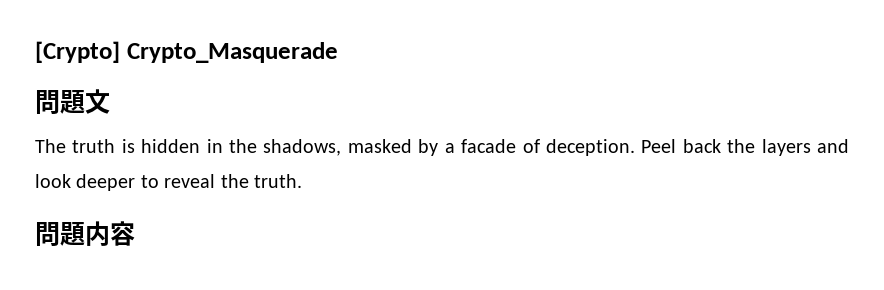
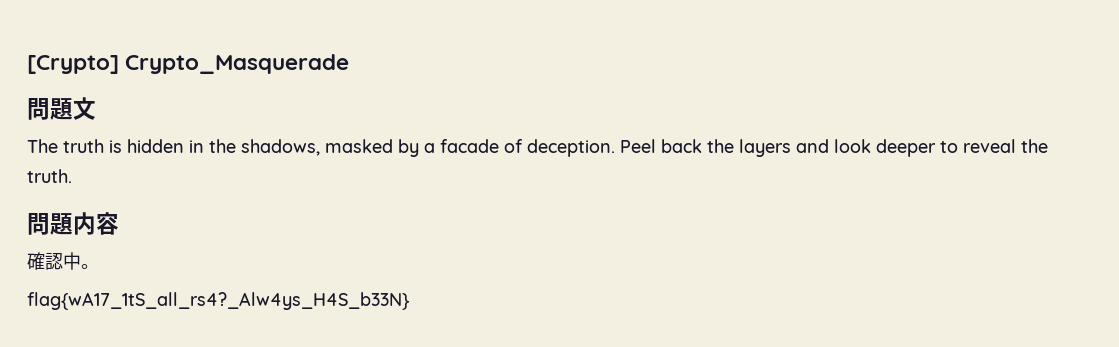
+ 確認中。
+ flag{wA17_1tS_all_rs4?_Alw4ys_H4S_b33N}

